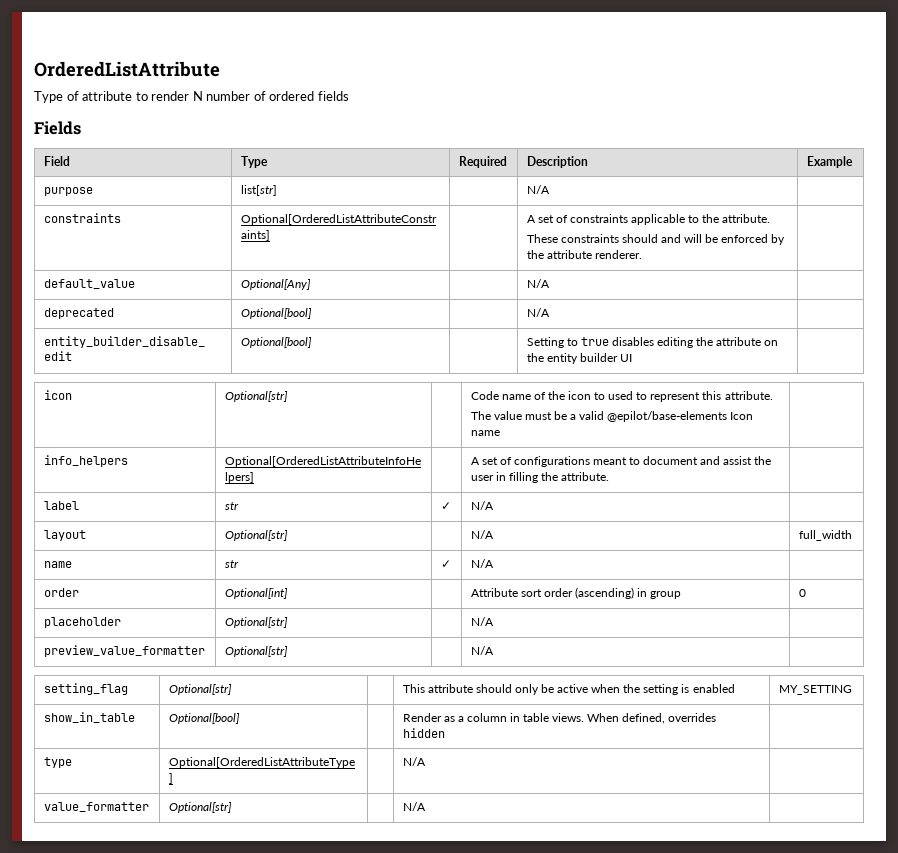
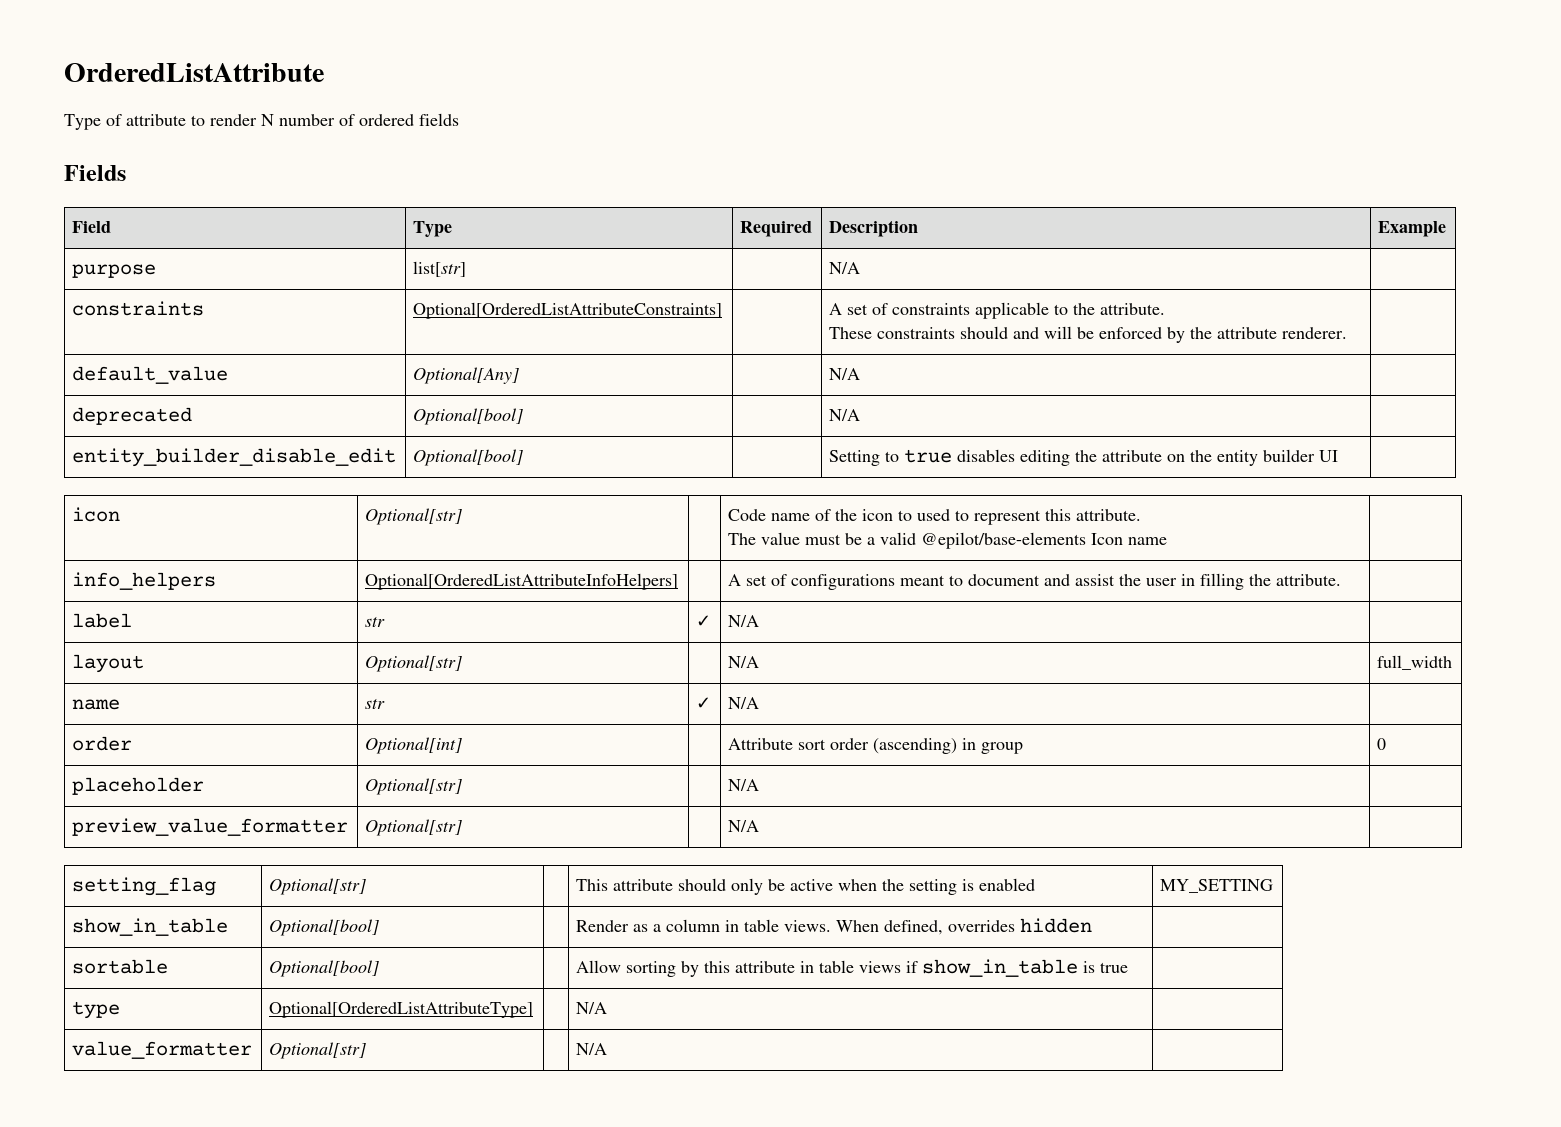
+ sortable | Optional[bool] | | Allow sorting by this attribute in table views if show_in_table is true |

